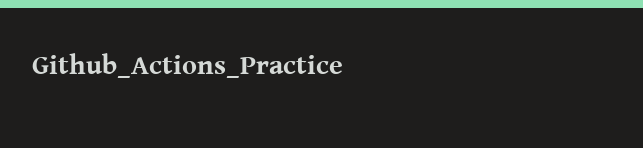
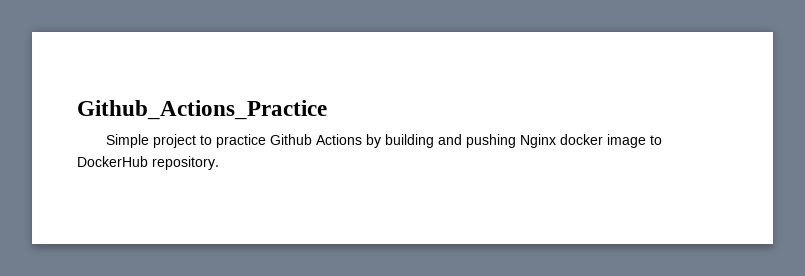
+ Simple project to practice Github Actions by building and pushing Nginx docker image to DockerHub repository.

